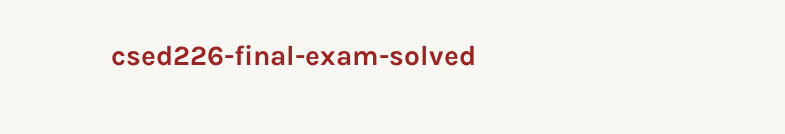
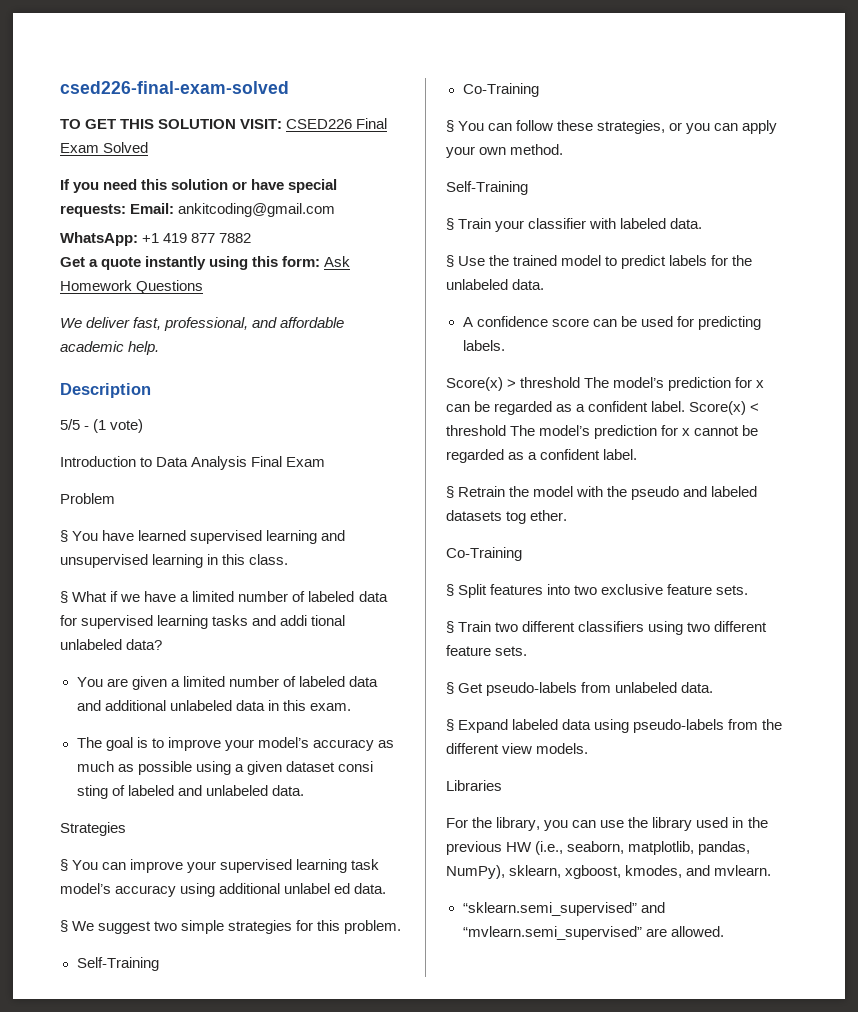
+ TO GET THIS SOLUTION VISIT: CSED226 Final Exam Solved
+ If you need this solution or have special requests: Email: ankitcoding@gmail.com
+ WhatsApp: +1 419 877 7882
+ Get a quote instantly using this form: Ask Homework Questions
+ We deliver fast, professional, and affordable academic help.
+ Description
+ 5/5 - (1 vote)
+ Introduction to Data Analysis Final Exam
+ Problem
+ § You have learned supervised learning and unsupervised learning in this class.
+ § What if we have a limited number of labeled data for supervised learning tasks and addi tional unlabeled data?
+ You are given a limited number of labeled data and additional unlabeled data in this exam.
+ The goal is to improve your model’s accuracy as much as possible using a given dataset consi sting of labeled and unlabeled data.
+ Strategies
+ § You can improve your supervised learning task model’s accuracy using additional unlabel ed data.
+ § We suggest two simple strategies for this problem.
+ Self-Training
+ Co-Training
+ § You can follow these strategies, or you can apply your own method.
+ Self-Training
+ § Train your classifier with labeled data.
+ § Use the trained model to predict labels for the unlabeled data.
+ A confidence score can be used for predicting labels.
+ Score(x) > threshold The model’s prediction for x can be regarded as a confident label. Score(x) < threshold The model’s prediction for x cannot be regarded as a confident label.
+ § Retrain the model with the pseudo and labeled datasets tog ether.
+ Co-Training
+ § Split features into two exclusive feature sets.
+ § Train two different classifiers using two different feature sets.
+ § Get pseudo-labels from unlabeled data.
+ § Expand labeled data using pseudo-labels from the different view models.
+ Libraries
+ For the library, you can use the library used in the previous HW (i.e., seaborn, matplotlib, pandas, NumPy), sklearn, xgboost, kmodes, and mvlearn.
+ “sklearn.semi_supervised” and “mvlearn.semi_supervised” are allowed.

